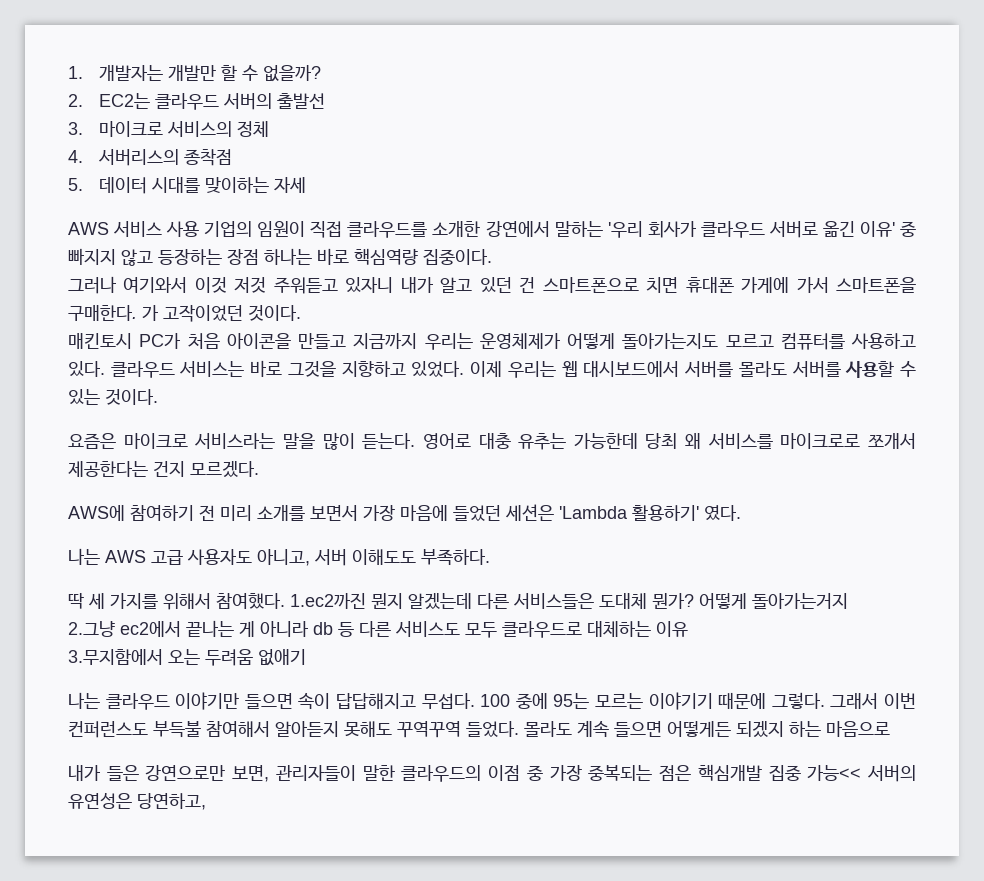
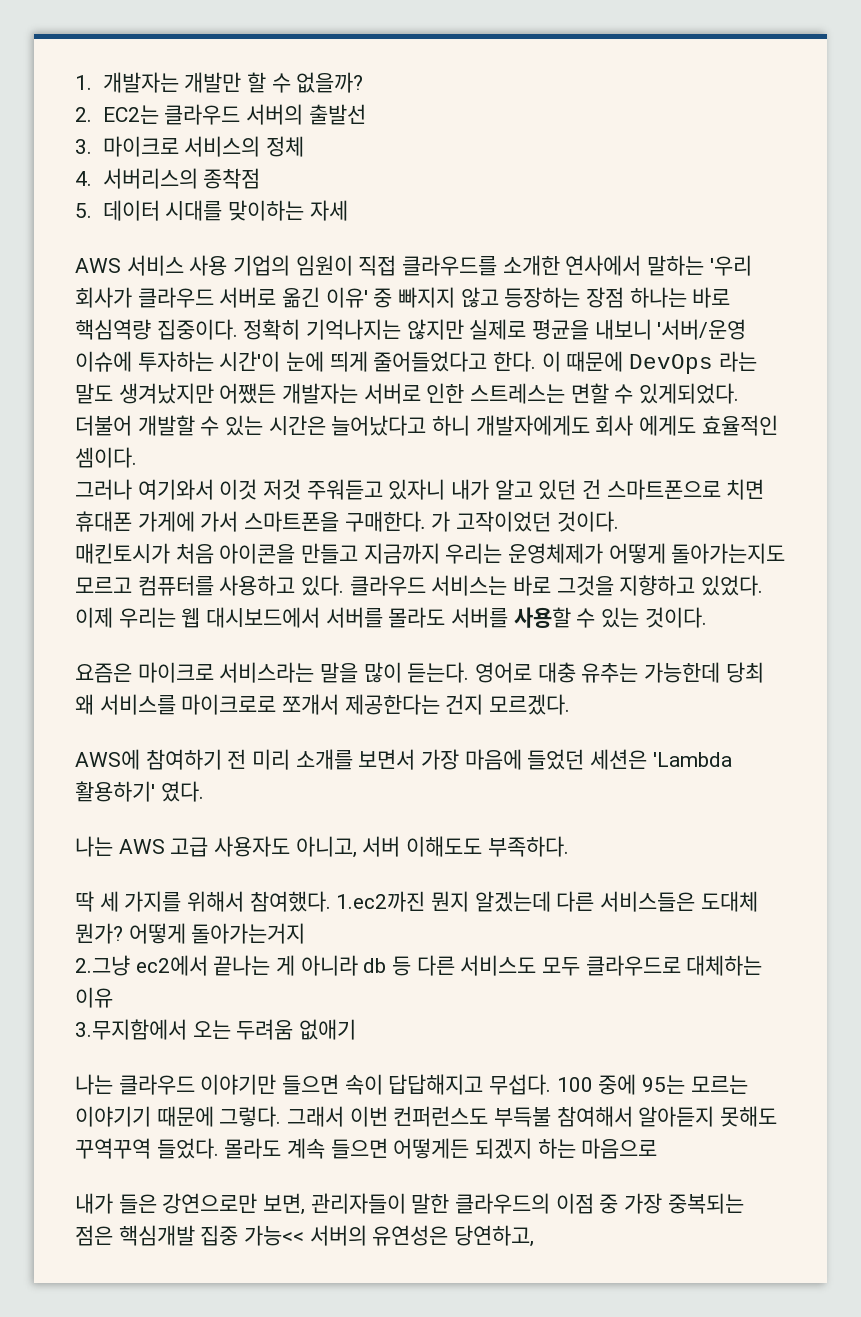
- AWS 서비스 사용 기업의 임원이 직접 클라우드를 소개한 강연에서 말하는 '우리 회사가 클라우드 서버로 옮긴 이유' 중 빠지지 않고 등장하는 장점 하나는 바로 핵심역량 집중이다.
+ AWS 서비스 사용 기업의 임원이 직접 클라우드를 소개한 연사에서 말하는 '우리 회사가 클라우드 서버로 옮긴 이유' 중 빠지지 않고 등장하는 장점 하나는 바로 핵심역량 집중이다. 정확히 기억나지는 않지만 실제로 평균을 내보니 '서버/운영 이슈에 투자하는 시간'이 눈에 띄게 줄어들었다고 한다. 이 때문에 DevOps 라는 말도 생겨났지만 어쨌든 개발자는 서버로 인한 스트레스는 면할 수 있게되었다. 더불어 개발할 수 있는 시간은 늘어났다고 하니 개발자에게도 회사 에게도 효율적인 셈이다.
- 매킨토시 PC가 처음 아이콘을 만들고 지금까지 우리는 운영체제가 어떻게 돌아가는지도 모르고 컴퓨터를 사용하고 있다.
+ 매킨토시가 처음 아이콘을 만들고 지금까지 우리는 운영체제가 어떻게 돌아가는지도 모르고 컴퓨터를 사용하고 있다.

